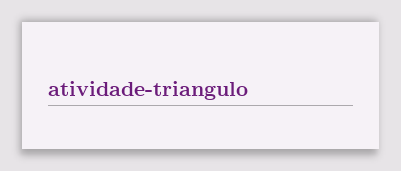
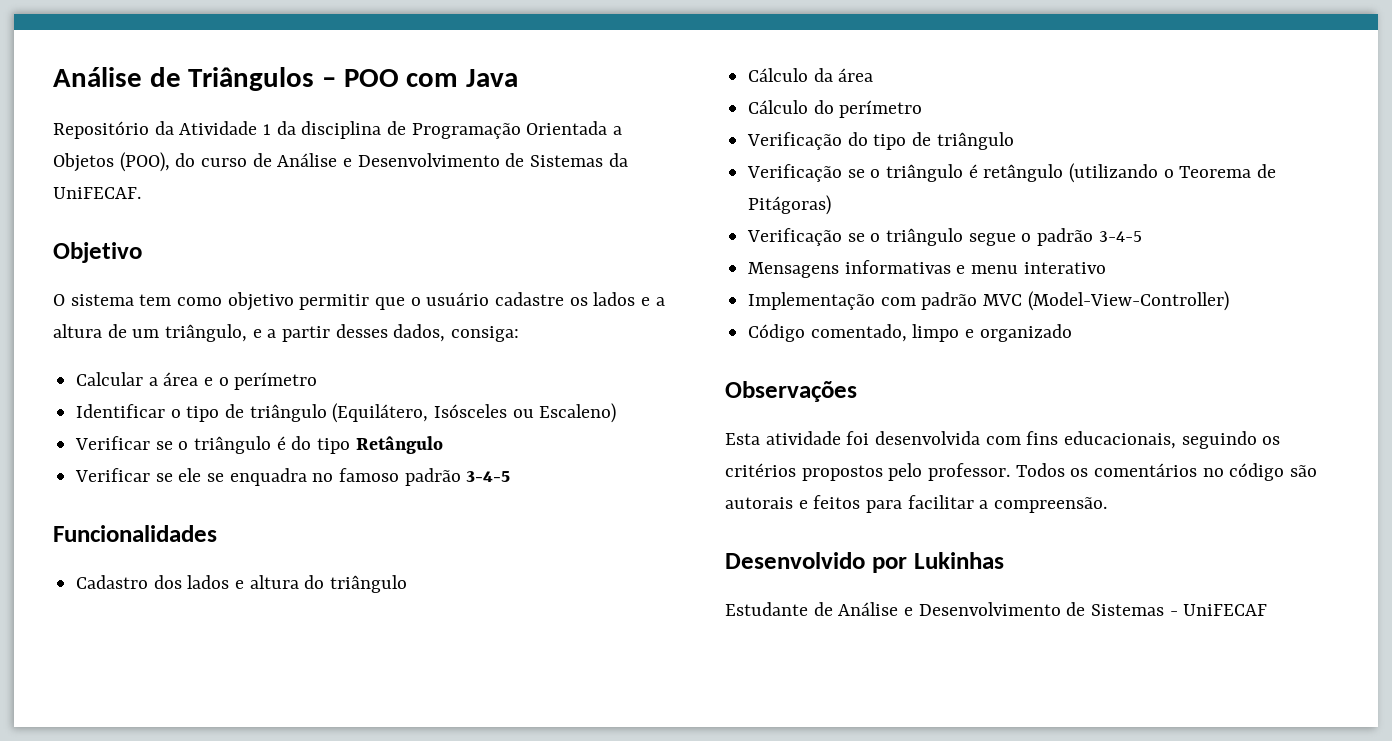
- atividade-triangulo
+ Análise de Triângulos – POO com Java
+ Repositório da Atividade 1 da disciplina de Programação Orientada a Objetos (POO), do curso de Análise e Desenvolvimento de Sistemas da UniFECAF.
+ Objetivo
+ O sistema tem como objetivo permitir que o usuário cadastre os lados e a altura de um triângulo, e a partir desses dados, consiga:
+ Calcular a área e o perímetro
+ Identificar o tipo de triângulo (Equilátero, Isósceles ou Escaleno)
+ Verificar se o triângulo é do tipo Retângulo
+ Verificar se ele se enquadra no famoso padrão 3-4-5
+ Funcionalidades
+ Cadastro dos lados e altura do triângulo
+ Cálculo da área
+ Cálculo do perímetro
+ Verificação do tipo de triângulo
+ Verificação se o triângulo é retângulo (utilizando o Teorema de Pitágoras)
+ Verificação se o triângulo segue o padrão 3-4-5
+ Mensagens informativas e menu interativo
+ Implementação com padrão MVC (Model-View-Controller)
+ Código comentado, limpo e organizado
+ Observações
+ Esta atividade foi desenvolvida com fins educacionais, seguindo os critérios propostos pelo professor. Todos os comentários no código são autorais e feitos para facilitar a compreensão.
+ Desenvolvido por Lukinhas
+ Estudante de Análise e Desenvolvimento de Sistemas - UniFECAF

